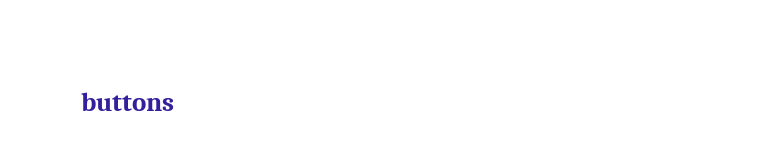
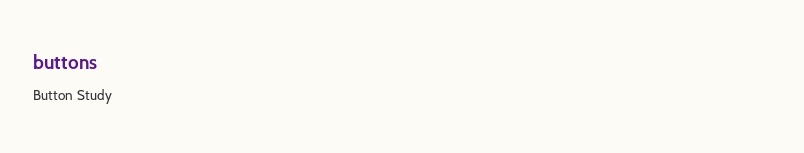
+ Button Study

